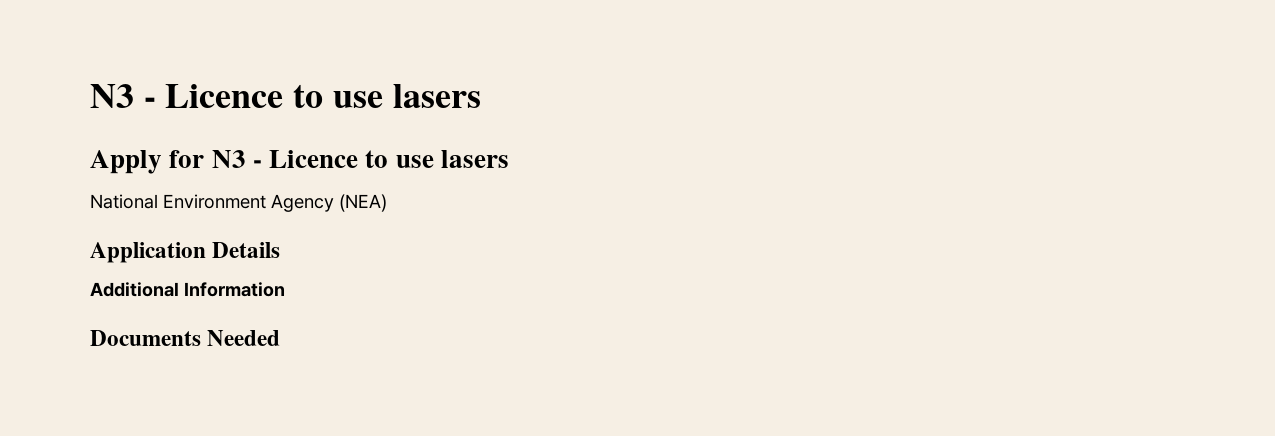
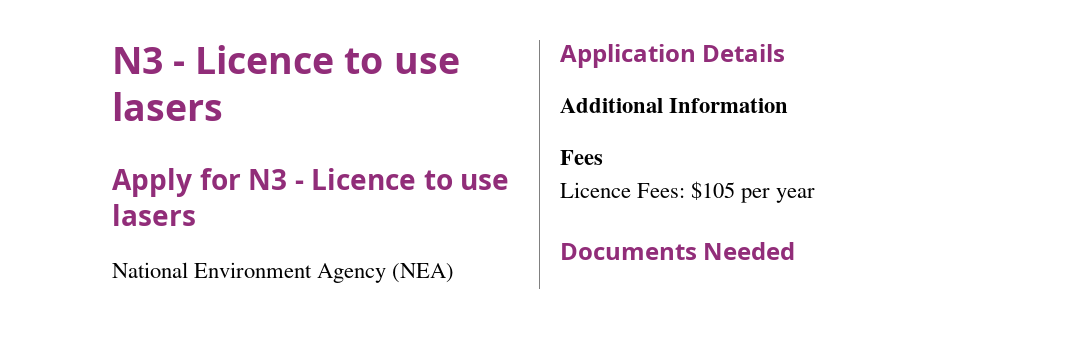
+ Fees
+ Licence Fees: $105 per year

